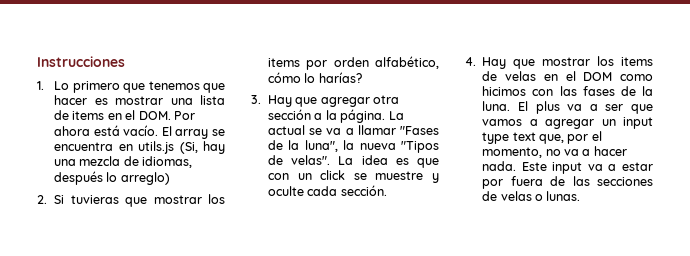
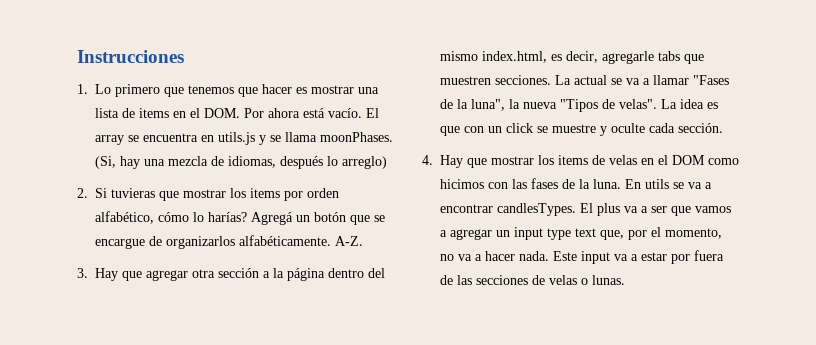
- El array se encuentra en utils.js (Si, hay una mezcla de idiomas, después lo arreglo)
+ El array se encuentra en utils.js y se llama moonPhases. (Si, hay una mezcla de idiomas, después lo arreglo)
+ Agregá un botón que se encargue de organizarlos alfabéticamente. A-Z.
- 3. Hay que agregar otra sección a la página.
+ 3. Hay que agregar otra sección a la página dentro del mismo index.html, es decir, agregarle tabs que muestren secciones.
+ En utils se va a encontrar candlesTypes.

